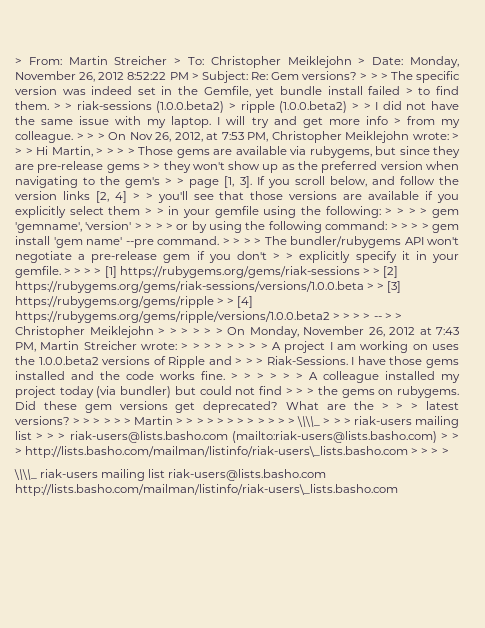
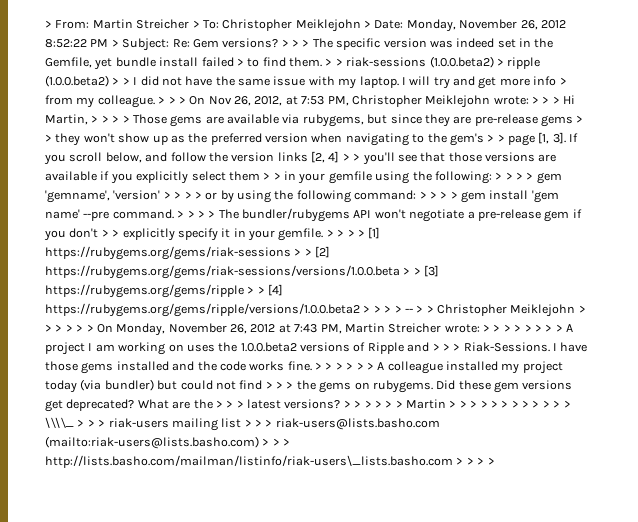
- \\\\_ riak-users mailing list riak-users@lists.basho.com http://lists.basho.com/mailman/listinfo/riak-users\_lists.basho.com

